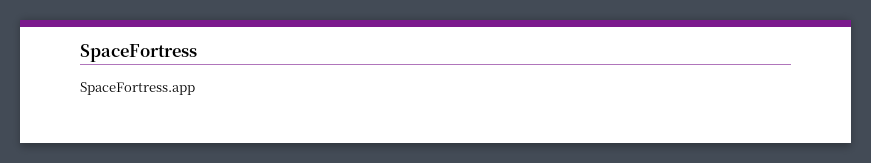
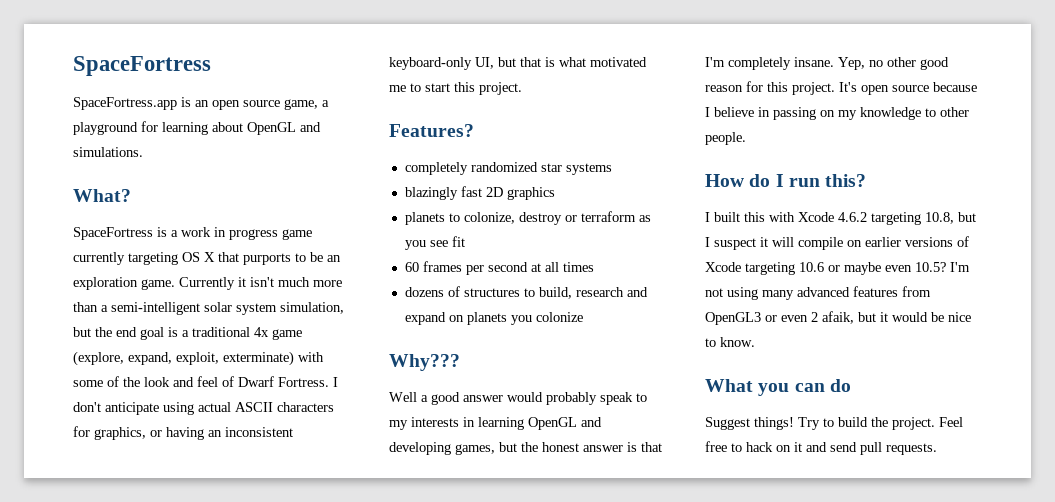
- SpaceFortress.app
+ SpaceFortress.app is an open source game, a playground for learning about OpenGL and simulations.
+ What?
+ SpaceFortress is a work in progress game currently targeting OS X that purports to be an exploration game. Currently it isn't much more than a semi-intelligent solar system simulation, but the end goal is a traditional 4x game (explore, expand, exploit, exterminate) with some of the look and feel of Dwarf Fortress. I don't anticipate using actual ASCII characters for graphics, or having an inconsistent keyboard-only UI, but that is what motivated me to start this project.
+ Features?
+ completely randomized star systems
+ blazingly fast 2D graphics
+ planets to colonize, destroy or terraform as you see fit
+ 60 frames per second at all times
+ dozens of structures to build, research and expand on planets you colonize
+ Why???
+ Well a good answer would probably speak to my interests in learning OpenGL and developing games, but the honest answer is that I'm completely insane. Yep, no other good reason for this project. It's open source because I believe in passing on my knowledge to other people.
+ How do I run this?
+ I built this with Xcode 4.6.2 targeting 10.8, but I suspect it will compile on earlier versions of Xcode targeting 10.6 or maybe even 10.5? I'm not using many advanced features from OpenGL3 or even 2 afaik, but it would be nice to know.
+ What you can do
+ Suggest things! Try to build the project. Feel free to hack on it and send pull requests.

